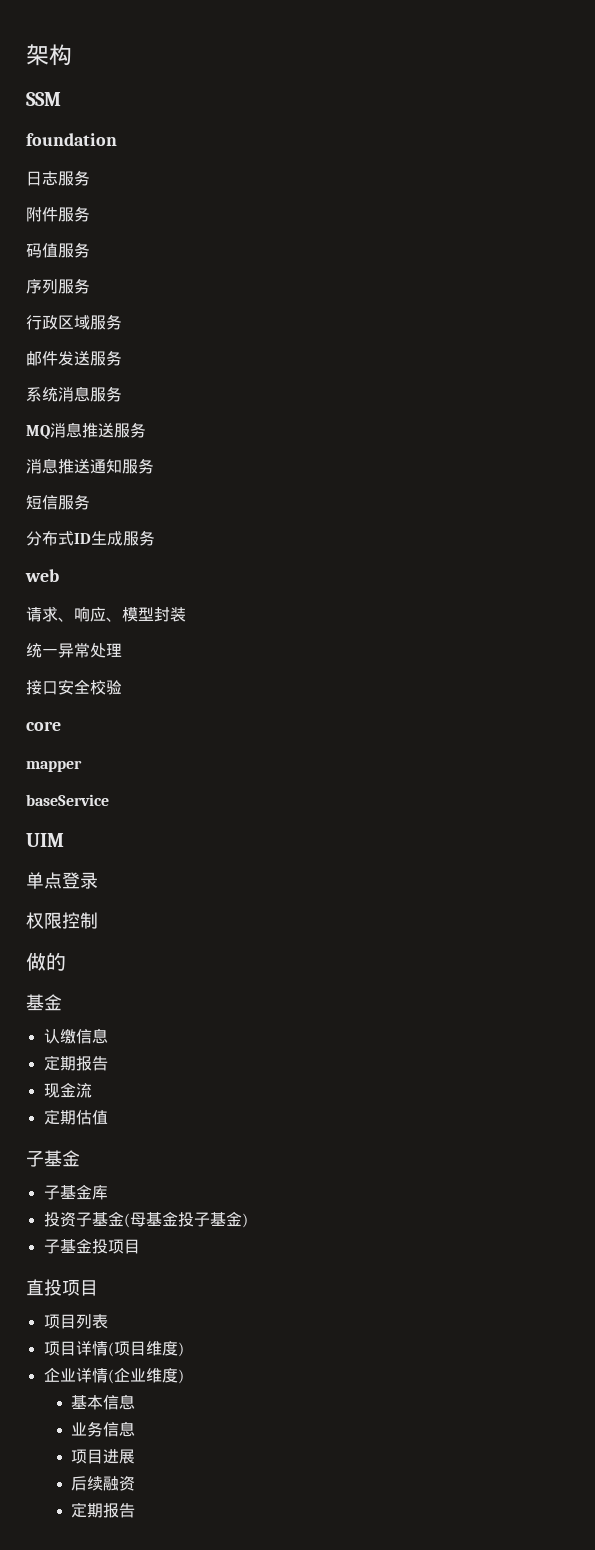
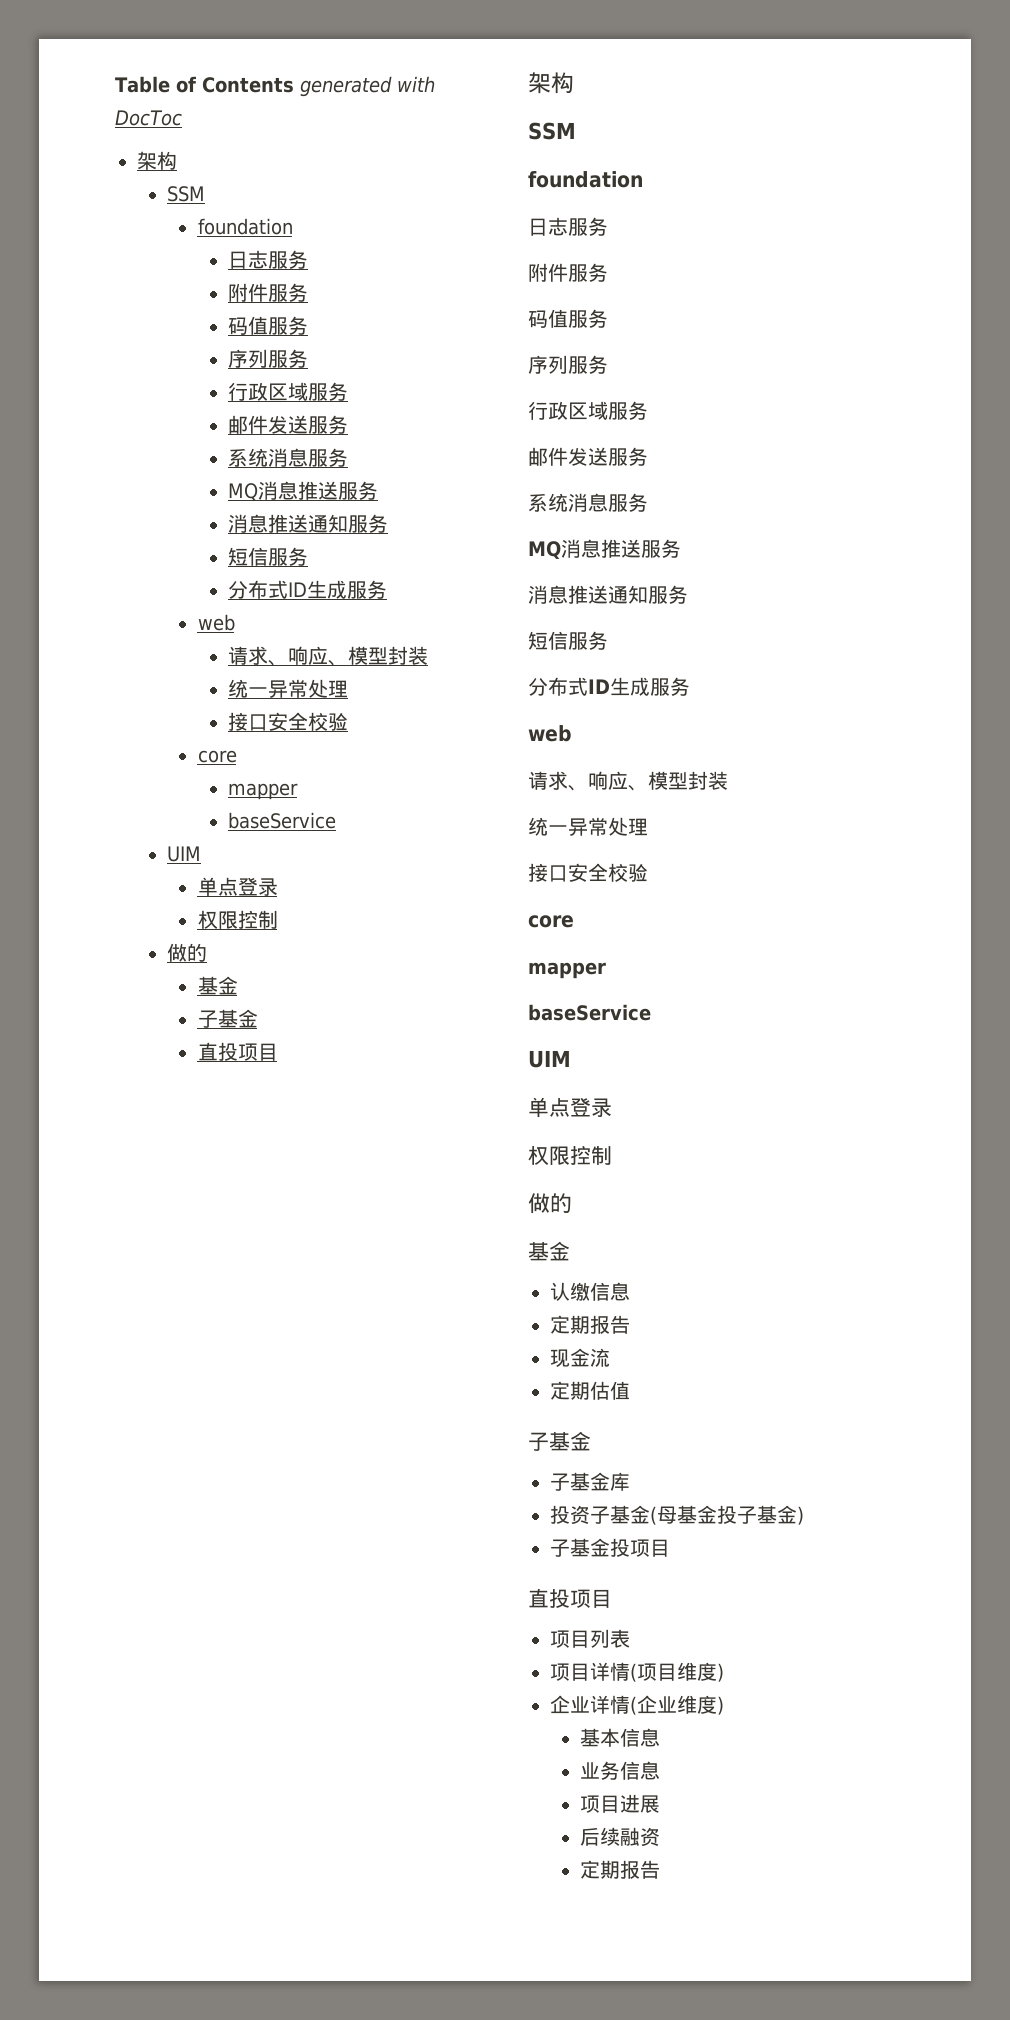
+ Table of Contents generated with DocToc
+ 架构
+ SSM
+ foundation
+ 日志服务
+ 附件服务
+ 码值服务
+ 序列服务
+ 行政区域服务
+ 邮件发送服务
+ 系统消息服务
+ MQ消息推送服务
+ 消息推送通知服务
+ 短信服务
+ 分布式ID生成服务
+ web
+ 请求、响应、模型封装
+ 统一异常处理
+ 接口安全校验
+ core
+ mapper
+ baseService
+ UIM
+ 单点登录
+ 权限控制
+ 做的
+ 基金
+ 子基金
+ 直投项目

